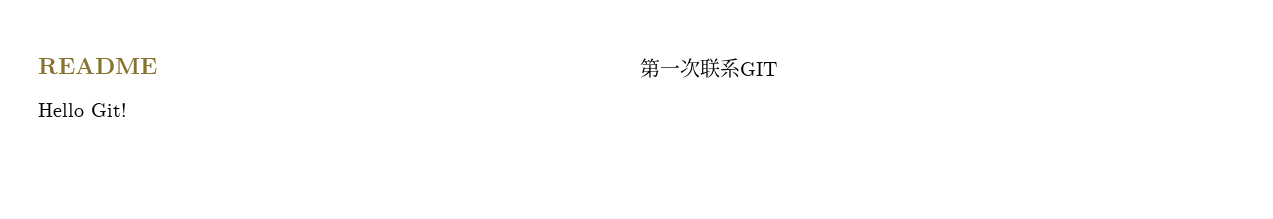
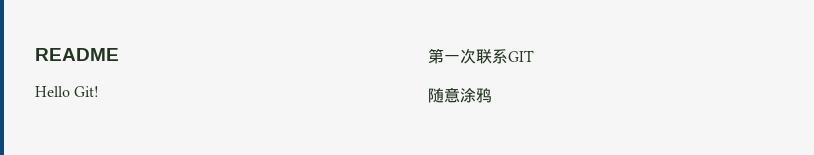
+ 随意涂鸦

